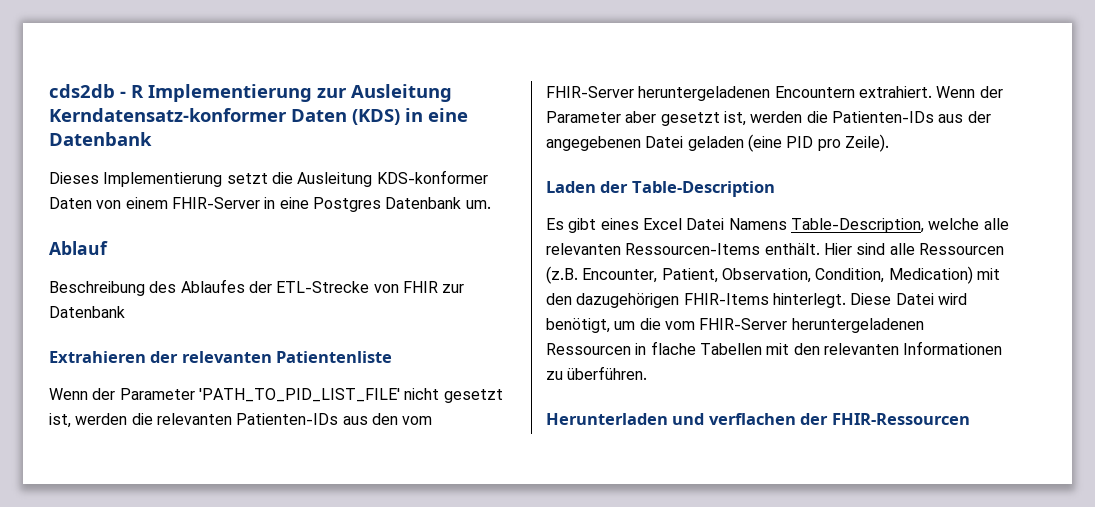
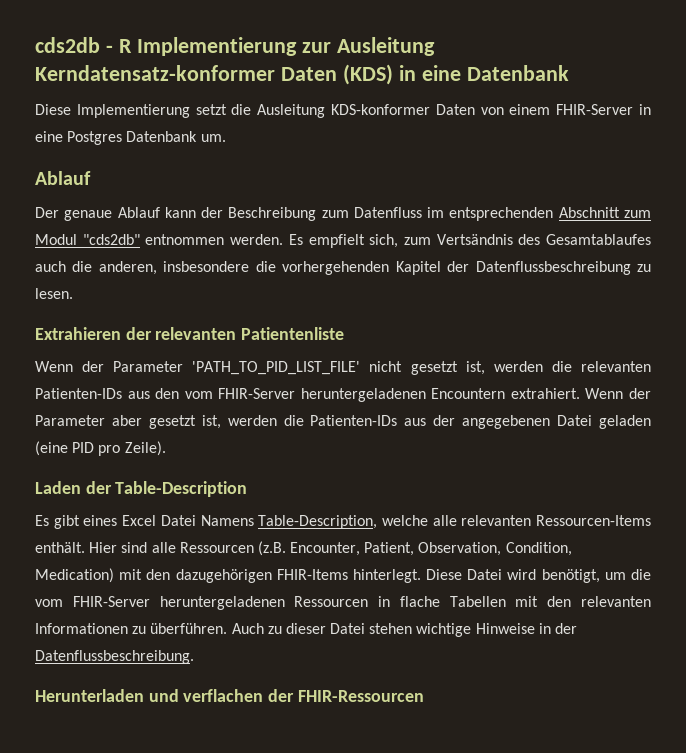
- Dieses Implementierung setzt die Ausleitung KDS-konformer Daten von einem FHIR-Server in eine Postgres Datenbank um.
+ Diese Implementierung setzt die Ausleitung KDS-konformer Daten von einem FHIR-Server in eine Postgres Datenbank um.
- Beschreibung des Ablaufes der ETL-Strecke von FHIR zur Datenbank
+ Der genaue Ablauf kann der Beschreibung zum Datenfluss im entsprechenden Abschnitt zum Modul "cds2db" entnommen werden. Es empfielt sich, zum Vertsändnis des Gesamtablaufes auch die anderen, insbesondere die vorhergehenden Kapitel der Datenflussbeschreibung zu lesen.
+ Auch zu dieser Datei stehen wichtige Hinweise in der Datenflussbeschreibung.

